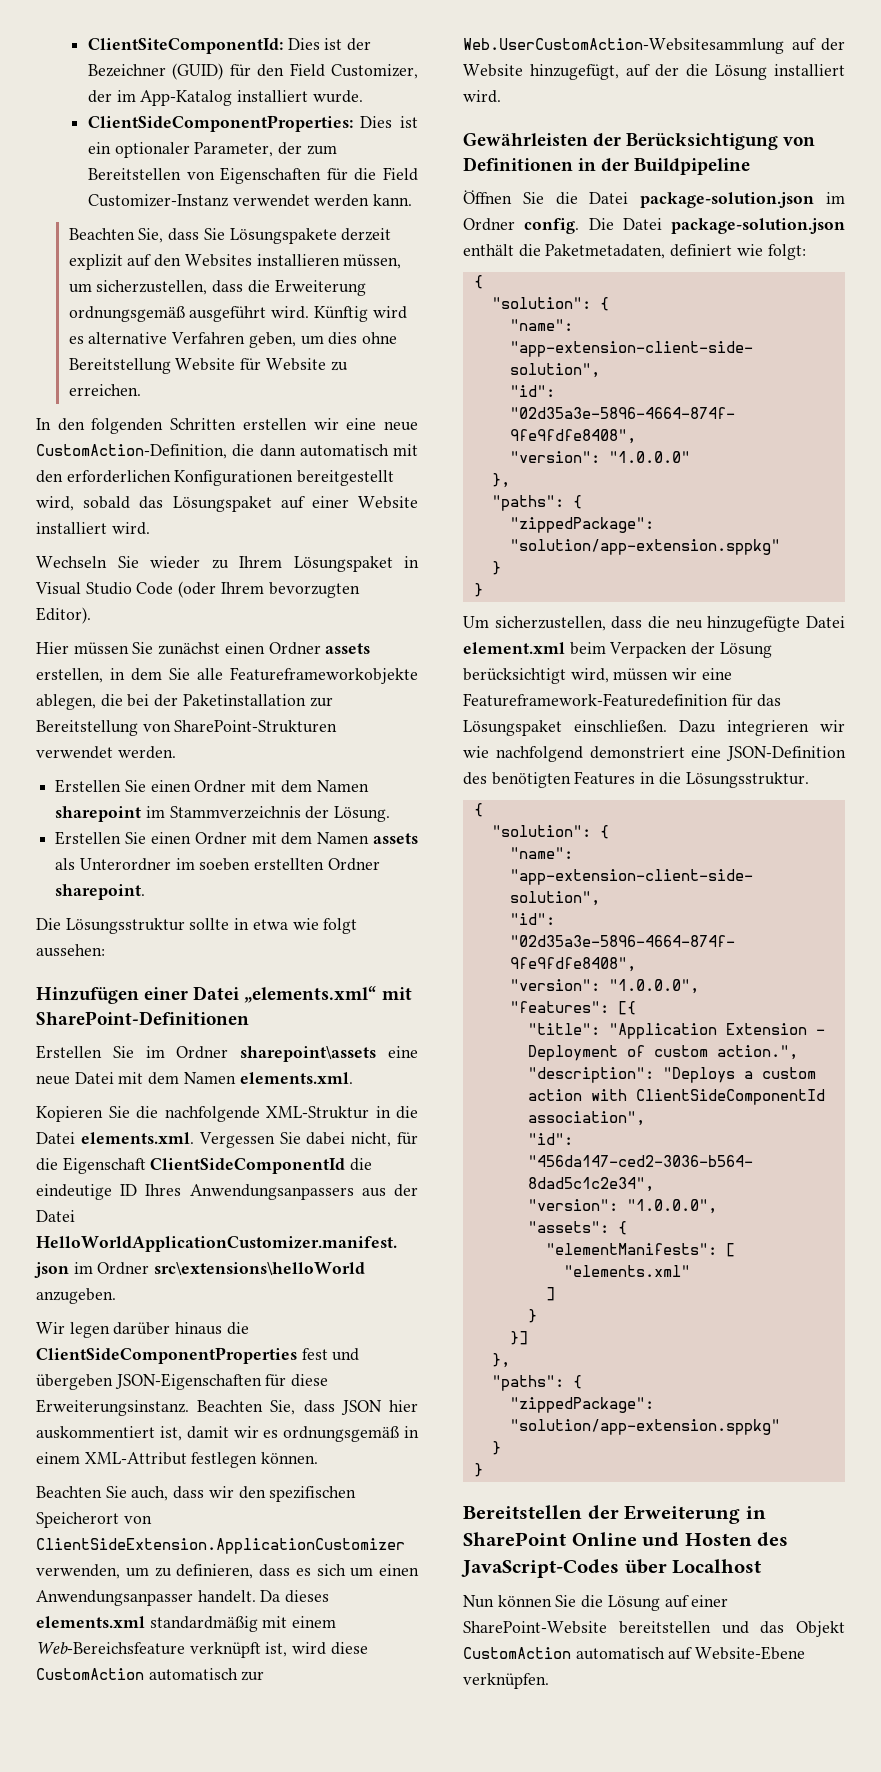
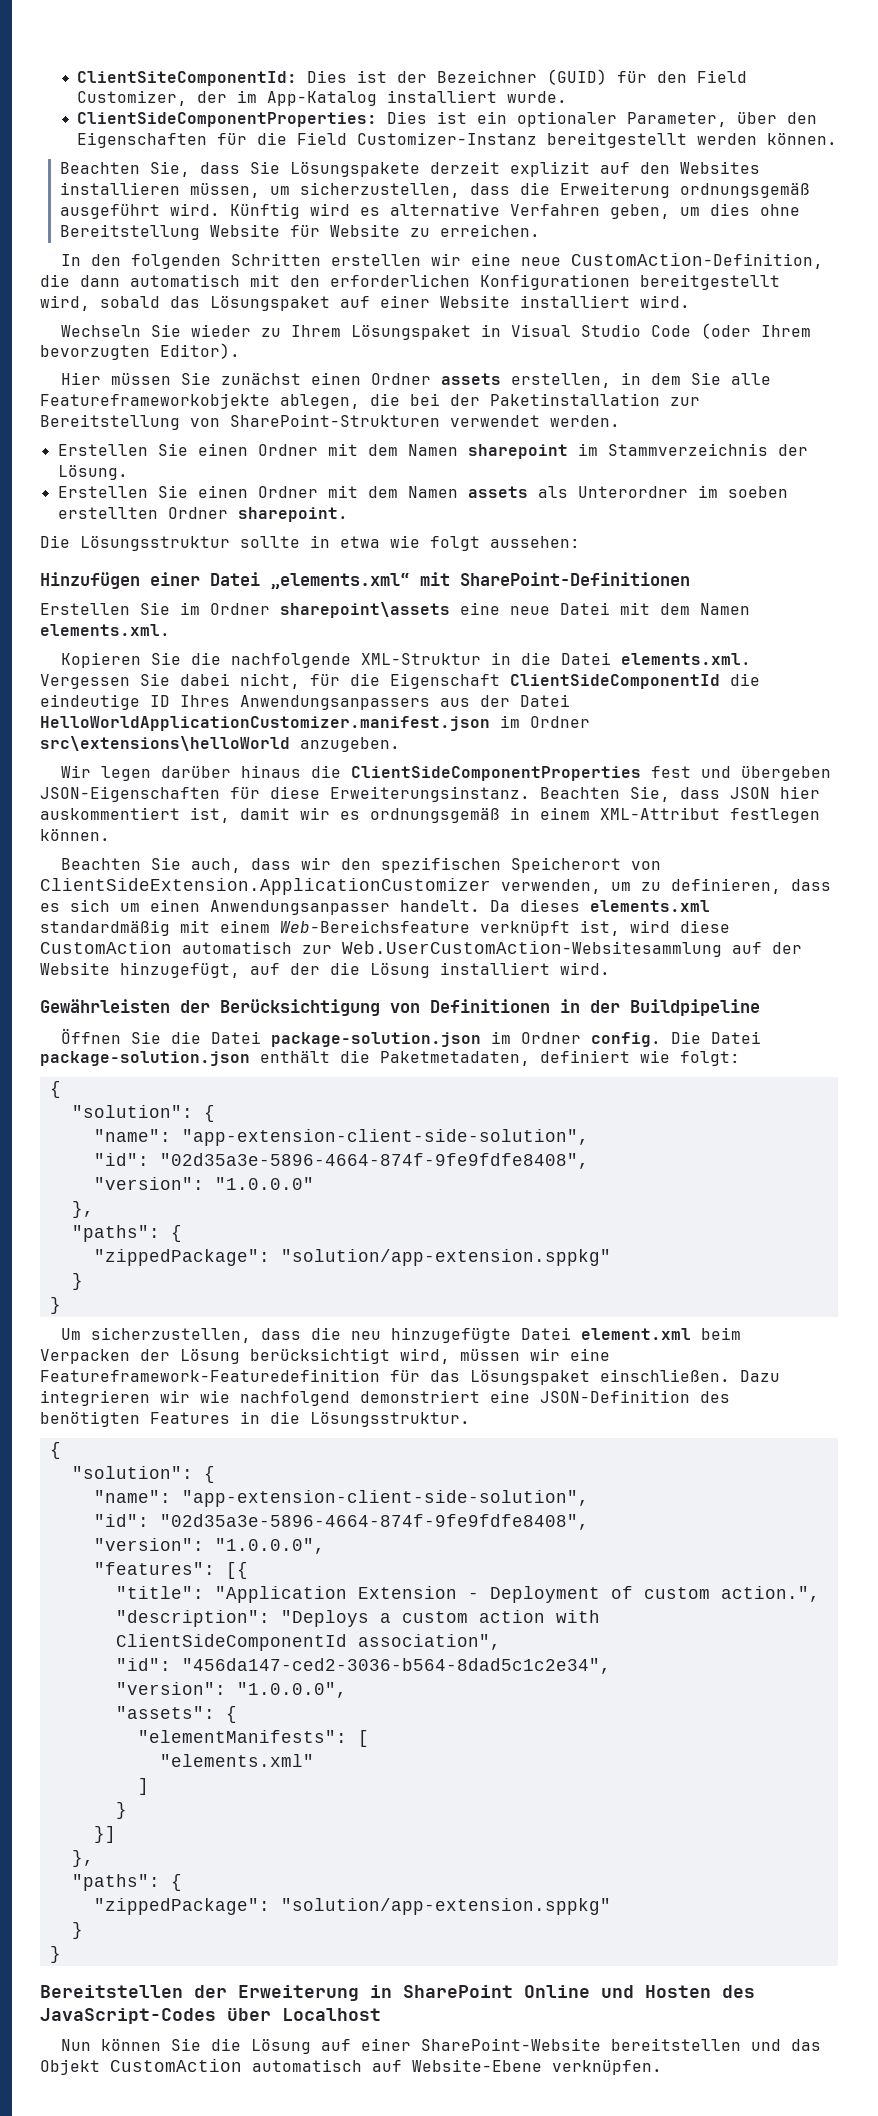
- ClientSideComponentProperties: Dies ist ein optionaler Parameter, der zum Bereitstellen von Eigenschaften für die Field Customizer-Instanz verwendet werden kann.
+ ClientSideComponentProperties: Dies ist ein optionaler Parameter, über den Eigenschaften für die Field Customizer-Instanz bereitgestellt werden können.

